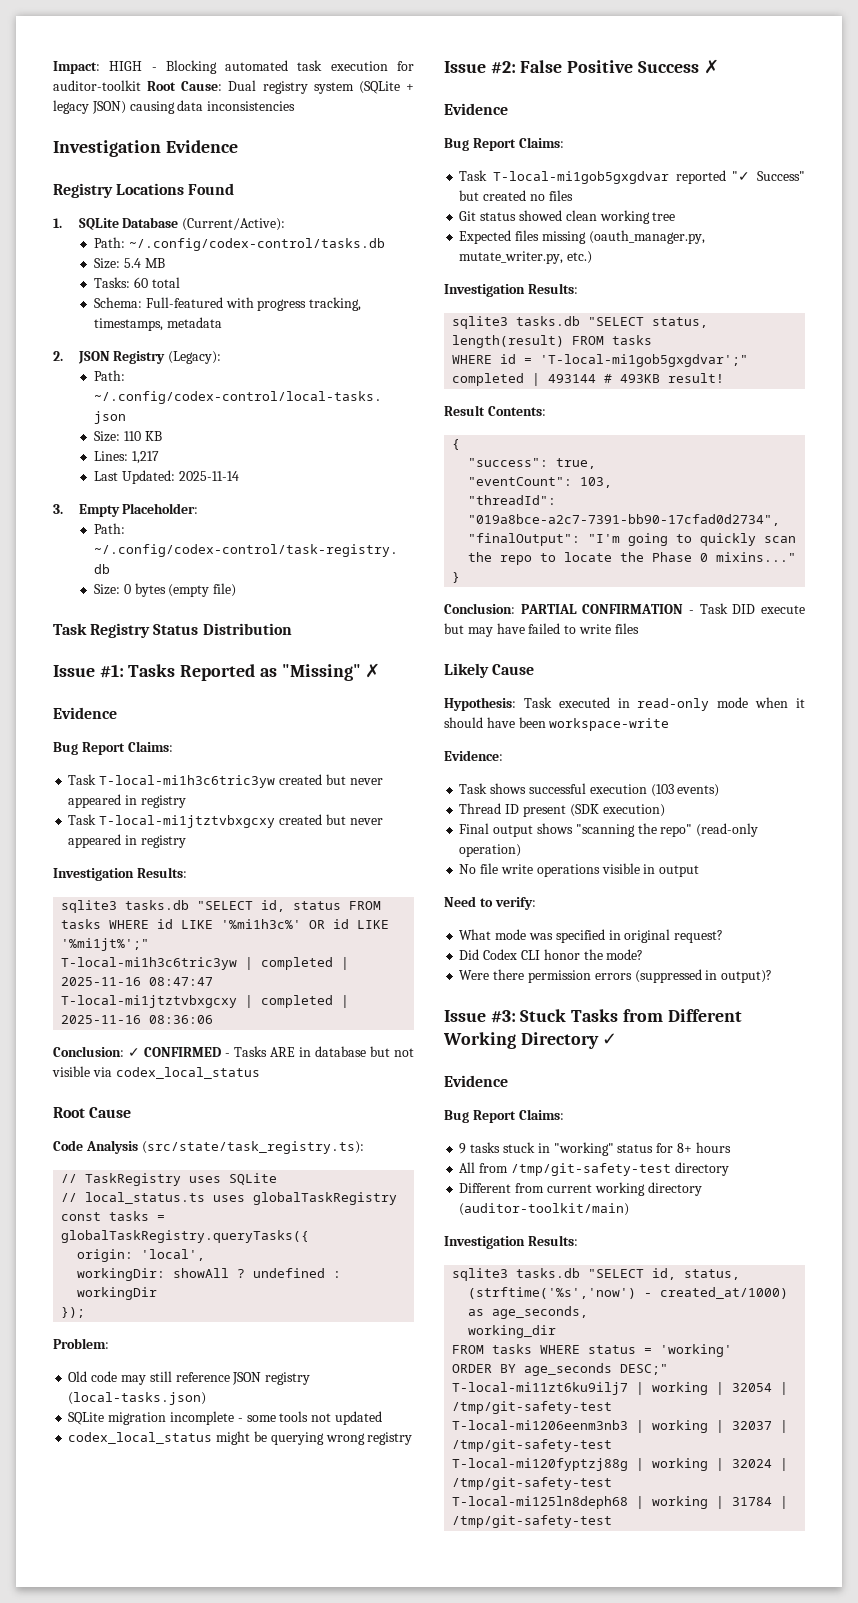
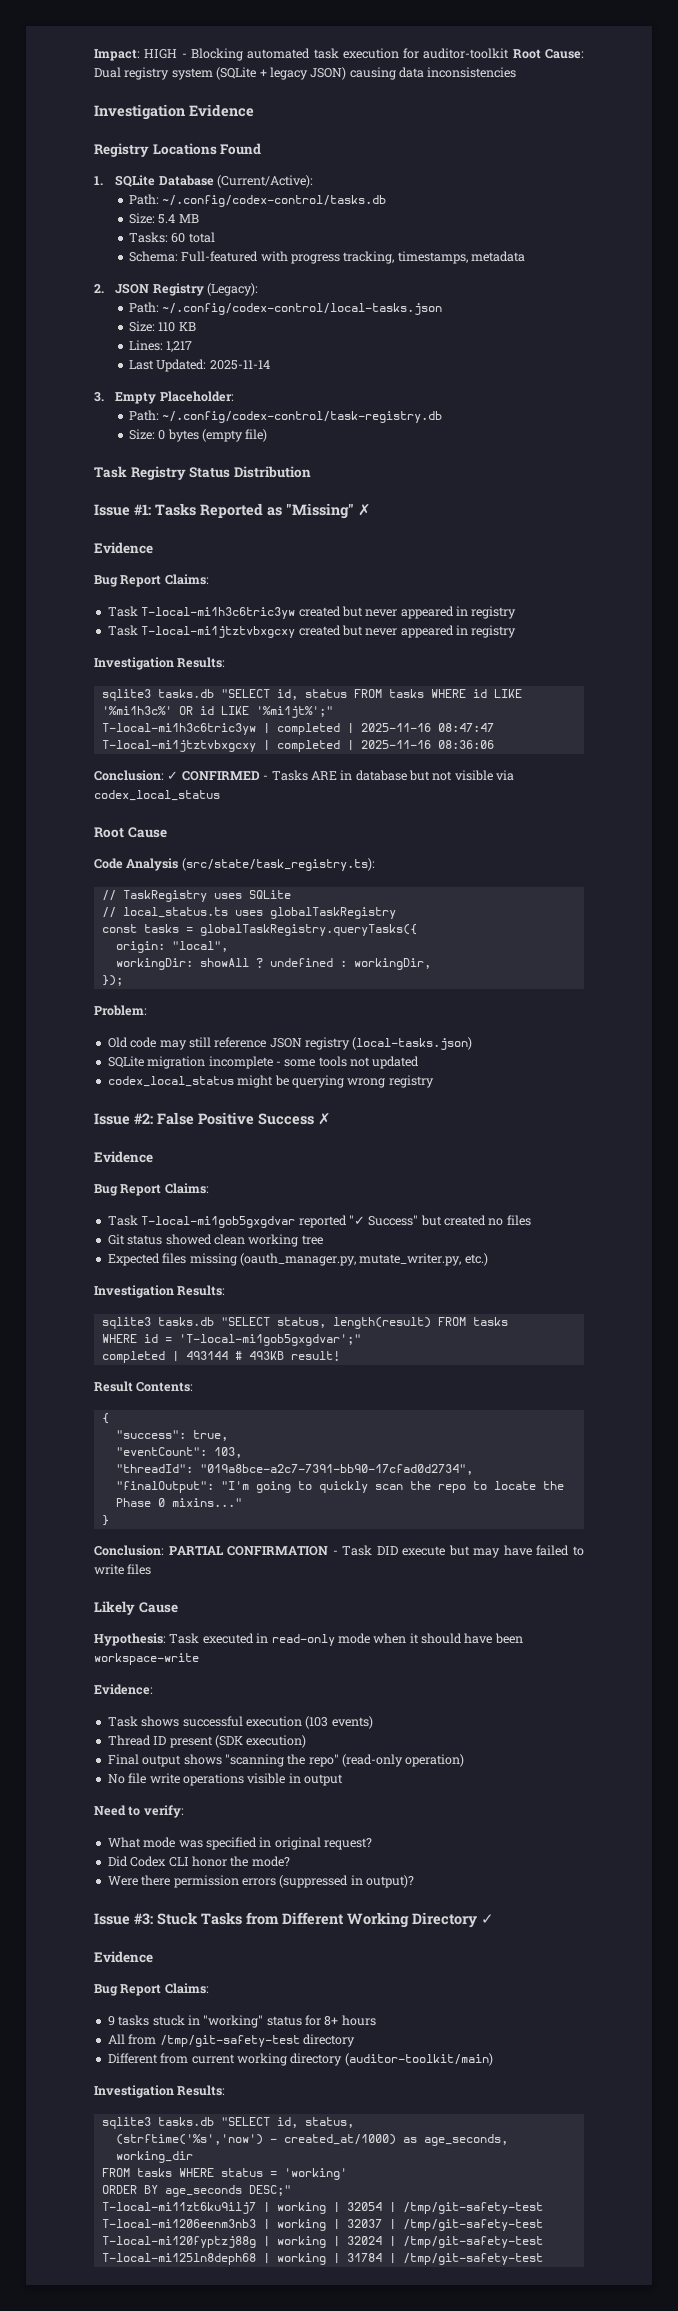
- origin: 'local',
+ origin: "local",
- workingDir: showAll ? undefined : workingDir
+ workingDir: showAll ? undefined : workingDir,

